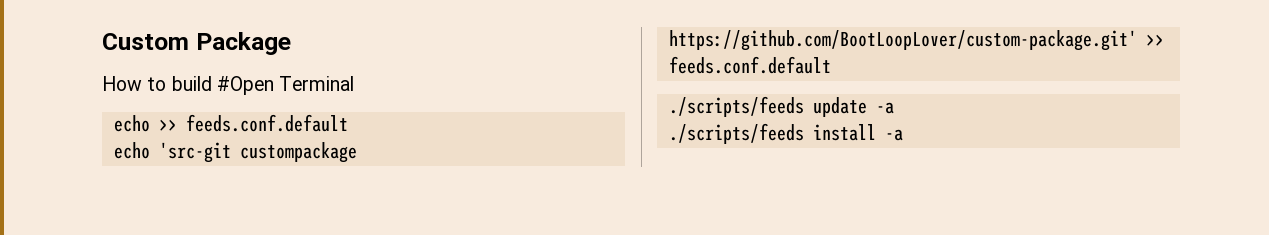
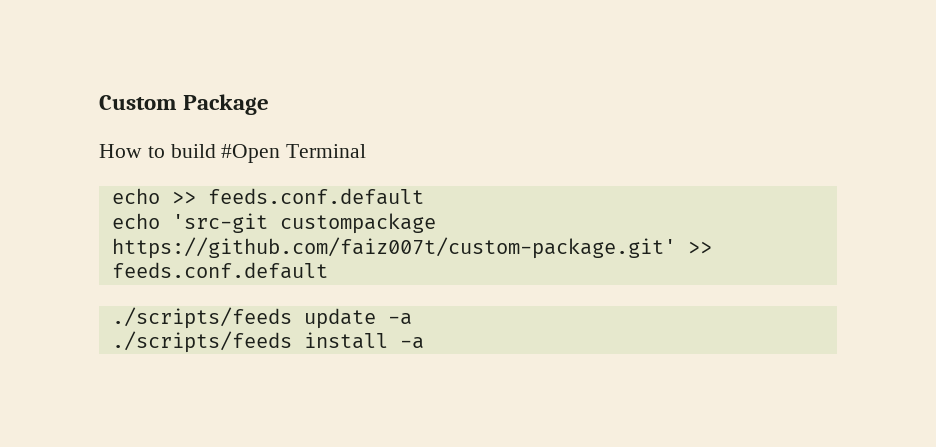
- echo 'src-git custompackage https://github.com/BootLoopLover/custom-package.git' >> feeds.conf.default
+ echo 'src-git custompackage https://github.com/faiz007t/custom-package.git' >> feeds.conf.default

